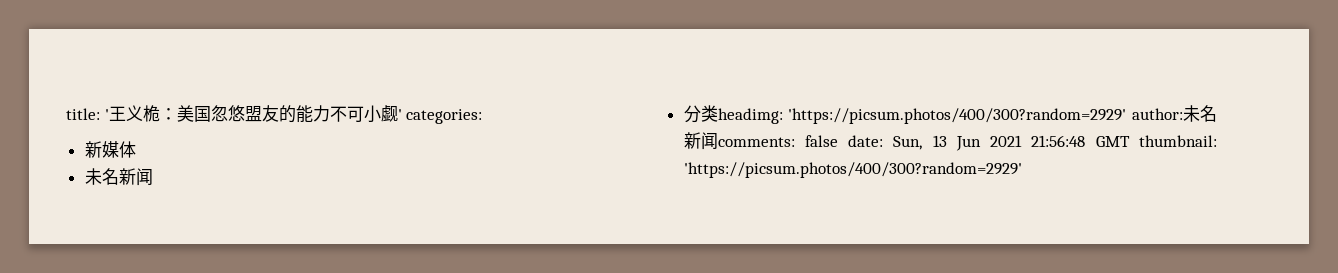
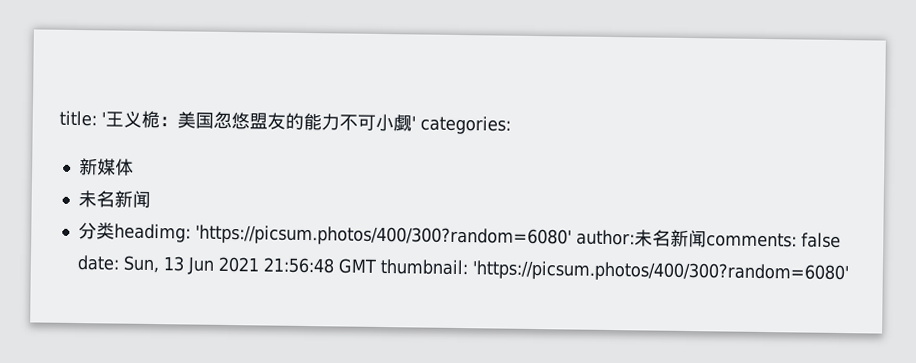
- 分类headimg: 'https://picsum.photos/400/300?random=2929' author:未名新闻comments: false date: Sun, 13 Jun 2021 21:56:48 GMT thumbnail: 'https://picsum.photos/400/300?random=2929'
+ 分类headimg: 'https://picsum.photos/400/300?random=6080' author:未名新闻comments: false date: Sun, 13 Jun 2021 21:56:48 GMT thumbnail: 'https://picsum.photos/400/300?random=6080'

